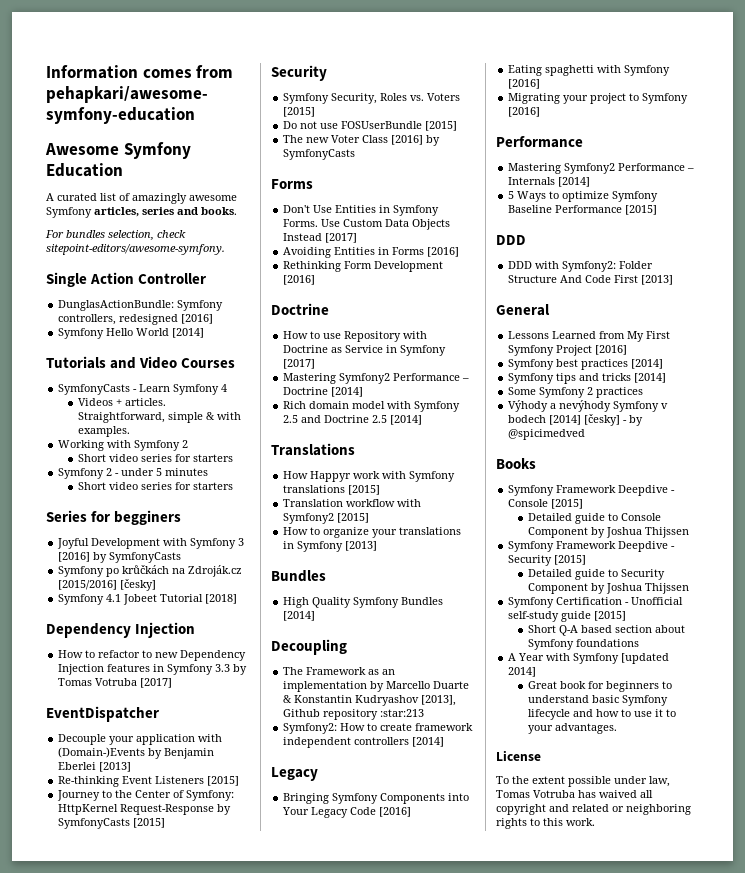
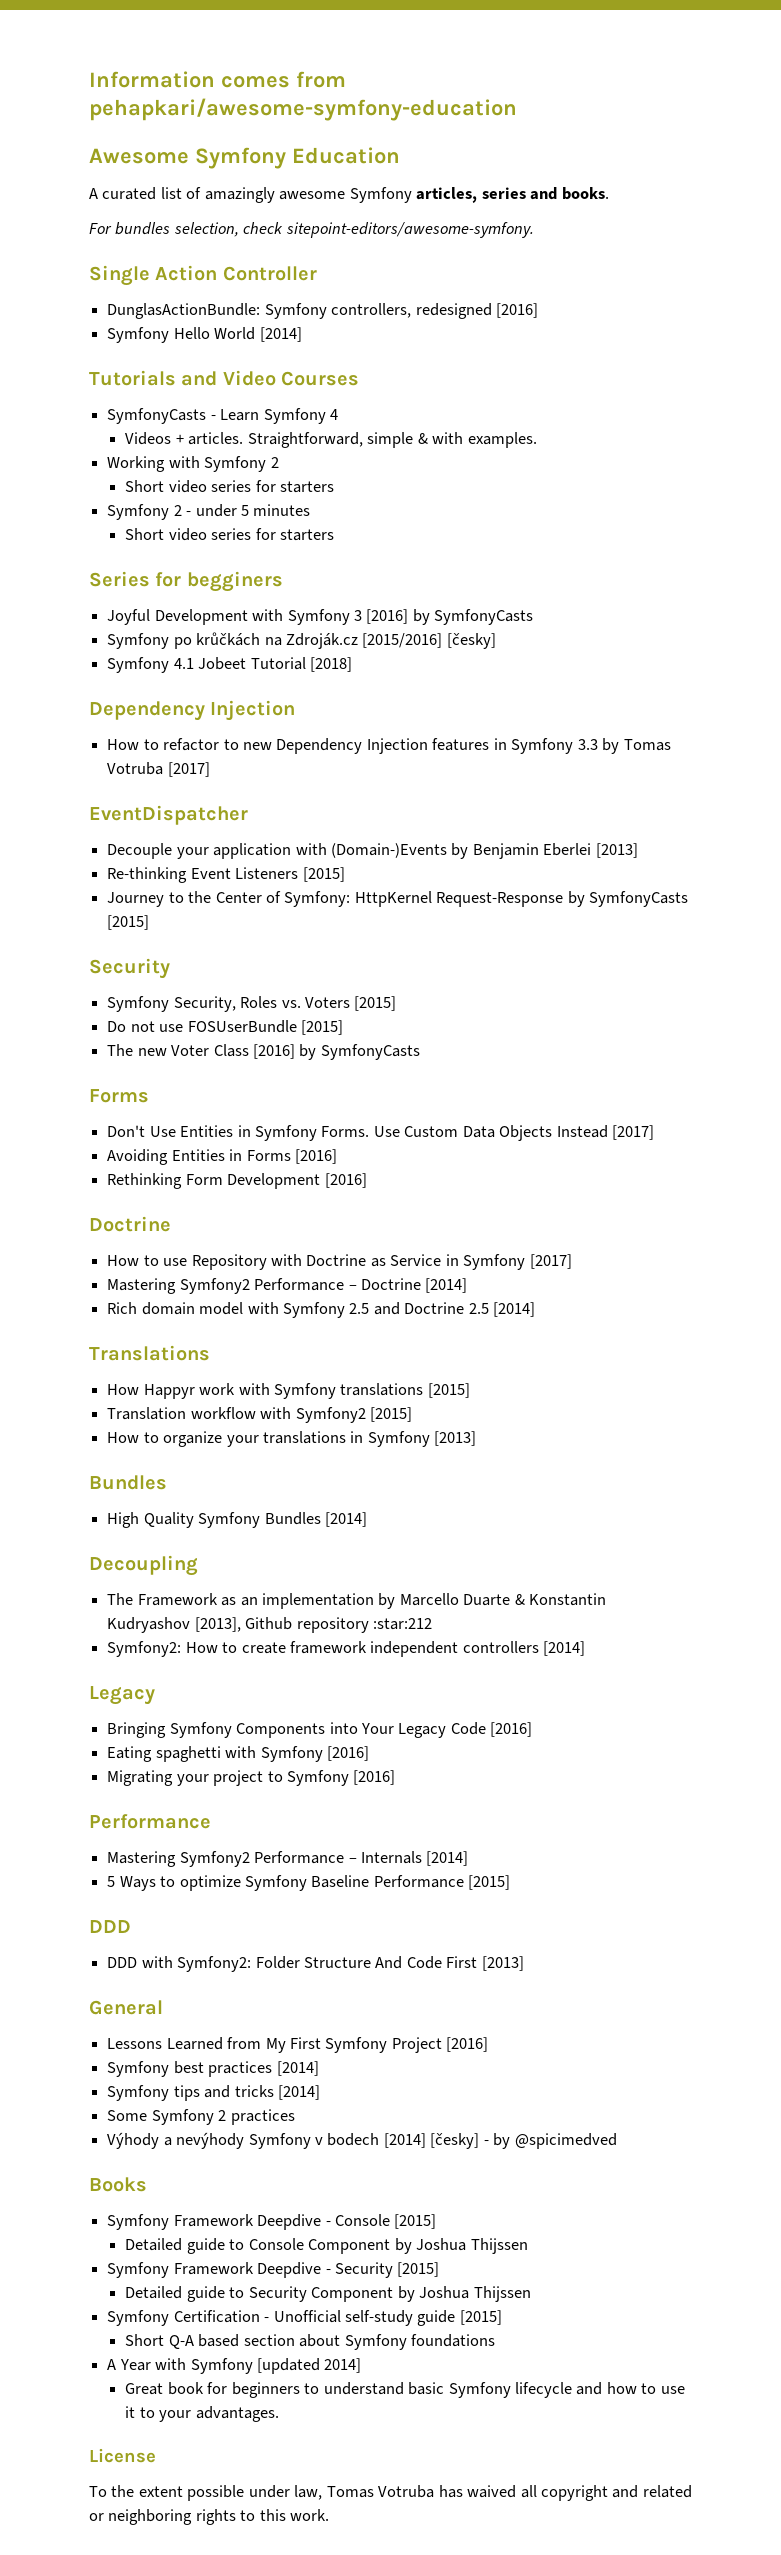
- The Framework as an implementation by Marcello Duarte & Konstantin Kudryashov [2013], Github repository :star:213
+ The Framework as an implementation by Marcello Duarte & Konstantin Kudryashov [2013], Github repository :star:212

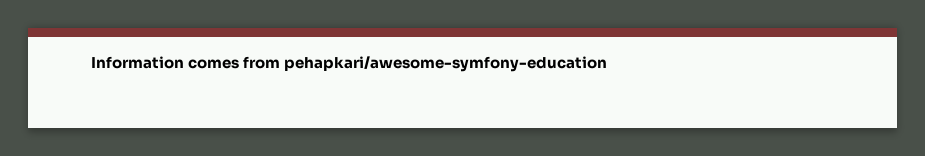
- Awesome Symfony Education
- A curated list of amazingly awesome Symfony articles, series and books.
- For bundles selection, check sitepoint-editors/awesome-symfony.
- Single Action Controller
- DunglasActionBundle: Symfony controllers, redesigned [2016]
- Symfony Hello World [2014]
- Tutorials and Video Courses
- SymfonyCasts - Learn Symfony 4
- Videos + articles. Straightforward, simple & with examples.
- Working with Symfony 2
- Short video series for starters
- Symfony 2 - under 5 minutes
- Short video series for starters
- Series for begginers
- Joyful Development with Symfony 3 [2016] by SymfonyCasts
- Symfony po krůčkách na Zdroják.cz [2015/2016] [česky]
- Symfony 4.1 Jobeet Tutorial [2018]
- Dependency Injection
- How to refactor to new Dependency Injection features in Symfony 3.3 by Tomas Votruba [2017]
- EventDispatcher
- Decouple your application with (Domain-)Events by Benjamin Eberlei [2013]
- Re-thinking Event Listeners [2015]
- Journey to the Center of Symfony: HttpKernel Request-Response by SymfonyCasts [2015]
- Security
- Symfony Security, Roles vs. Voters [2015]
- Do not use FOSUserBundle [2015]
- The new Voter Class [2016] by SymfonyCasts
- Forms
- Don't Use Entities in Symfony Forms. Use Custom Data Objects Instead [2017]
- Avoiding Entities in Forms [2016]
- Rethinking Form Development [2016]
- Doctrine
- How to use Repository with Doctrine as Service in Symfony [2017]
- Mastering Symfony2 Performance – Doctrine [2014]
- Rich domain model with Symfony 2.5 and Doctrine 2.5 [2014]
- Translations
- How Happyr work with Symfony translations [2015]
- Translation workflow with Symfony2 [2015]
- How to organize your translations in Symfony [2013]
- Bundles
- High Quality Symfony Bundles [2014]
- Decoupling
- The Framework as an implementation by Marcello Duarte & Konstantin Kudryashov [2013], Github repository :star:212
- Symfony2: How to create framework independent controllers [2014]
- Legacy
- Bringing Symfony Components into Your Legacy Code [2016]
- Eating spaghetti with Symfony [2016]
- Migrating your project to Symfony [2016]
- Performance
- Mastering Symfony2 Performance – Internals [2014]
- 5 Ways to optimize Symfony Baseline Performance [2015]
- DDD
- DDD with Symfony2: Folder Structure And Code First [2013]
- General
- Lessons Learned from My First Symfony Project [2016]
- Symfony best practices [2014]
- Symfony tips and tricks [2014]
- Some Symfony 2 practices
- Výhody a nevýhody Symfony v bodech [2014] [česky] - by @spicimedved
- Books
- Symfony Framework Deepdive - Console [2015]
- Detailed guide to Console Component by Joshua Thijssen
- Symfony Framework Deepdive - Security [2015]
- Detailed guide to Security Component by Joshua Thijssen
- Symfony Certification - Unofficial self-study guide [2015]
- Short Q-A based section about Symfony foundations
- A Year with Symfony [updated 2014]
- Great book for beginners to understand basic Symfony lifecycle and how to use it to your advantages.
- License
- To the extent possible under law, Tomas Votruba has waived all copyright and related or neighboring rights to this work.

